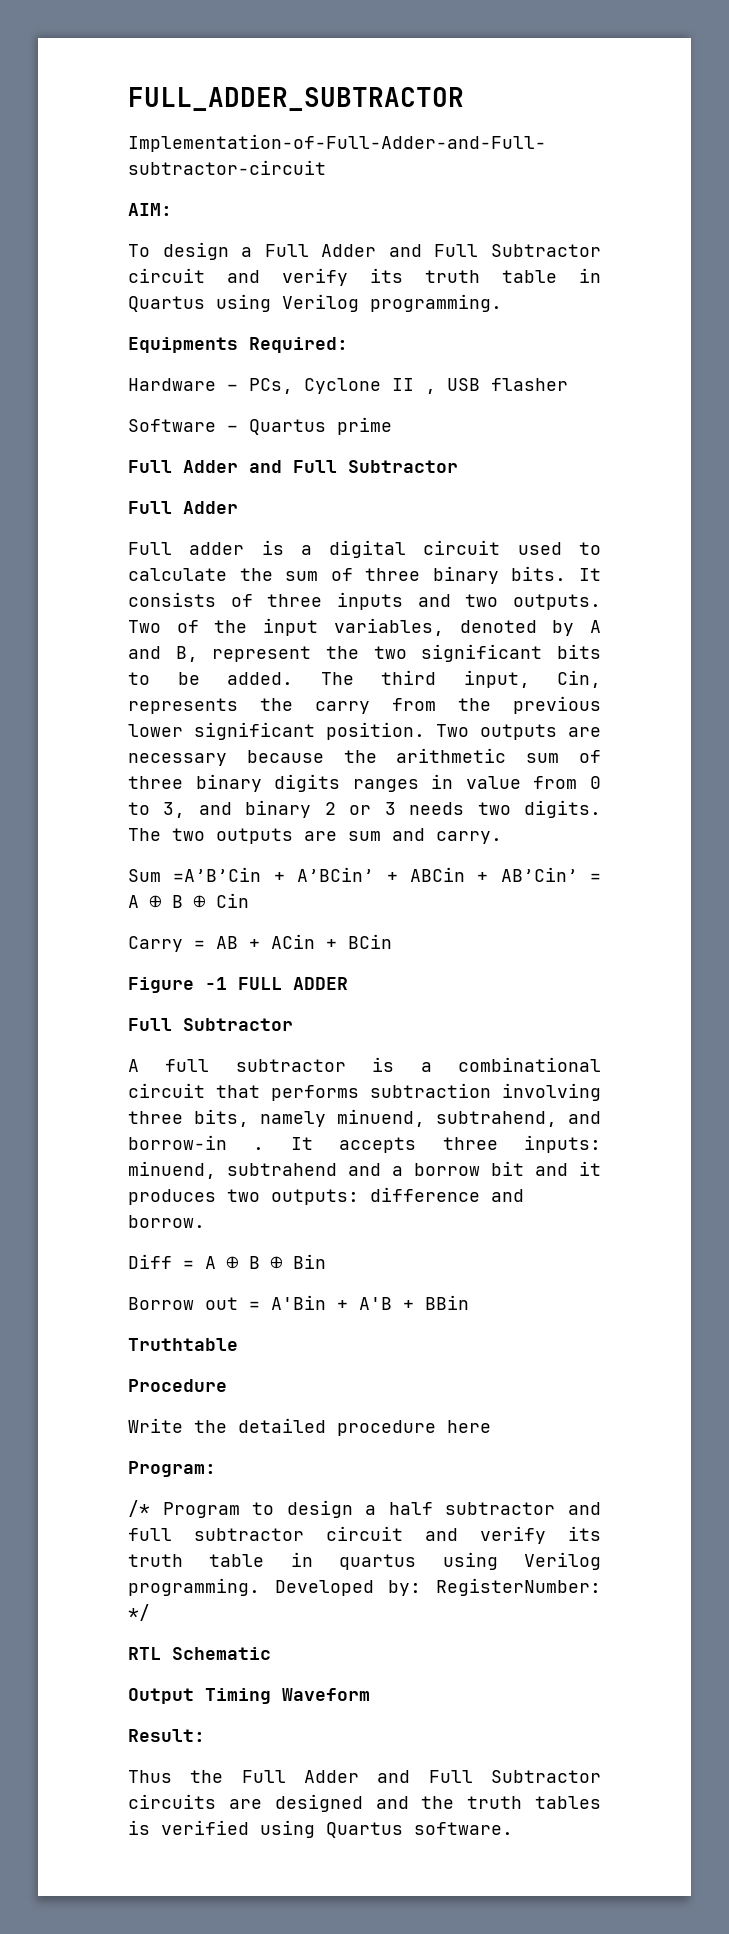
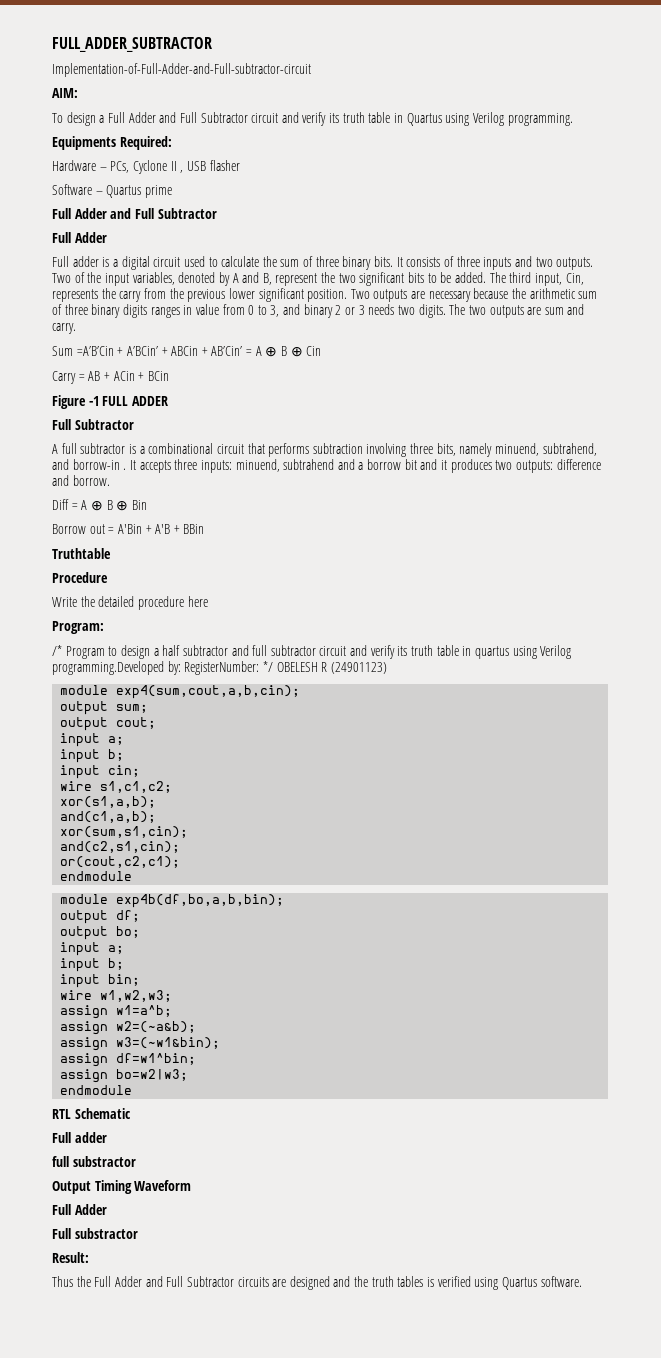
- /* Program to design a half subtractor and full subtractor circuit and verify its truth table in quartus using Verilog programming. Developed by: RegisterNumber: */
+ /* Program to design a half subtractor and full subtractor circuit and verify its truth table in quartus using Verilog programming.Developed by: RegisterNumber: */ OBELESH R (24901123)
+ module exp4(sum,cout,a,b,cin);
+ output sum;
+ output cout;
+ input a;
+ input b;
+ input cin;
+ wire s1,c1,c2;
+ xor(s1,a,b);
+ and(c1,a,b);
+ xor(sum,s1,cin);
+ and(c2,s1,cin);
+ or(cout,c2,c1);
+ endmodule
+ module exp4b(df,bo,a,b,bin);
+ output df;
+ output bo;
+ input a;
+ input b;
+ input bin;
+ wire w1,w2,w3;
+ assign w1=a^b;
+ assign w2=(~a&b);
+ assign w3=(~w1&bin);
+ assign df=w1^bin;
+ assign bo=w2|w3;
+ endmodule
  RTL Schematic
+ Full adder
+ full substractor
  Output Timing Waveform
+ Full Adder
+ Full substractor

